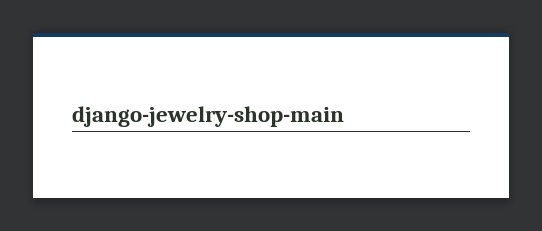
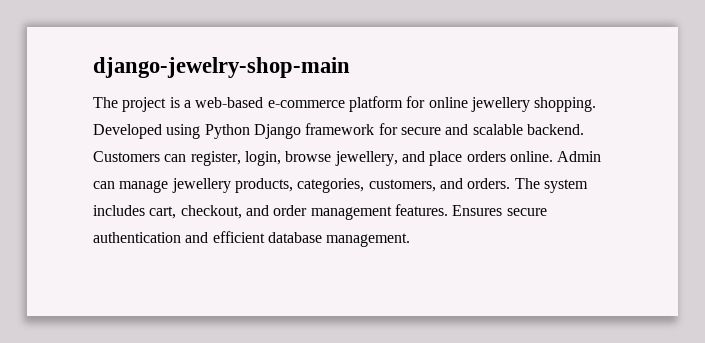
+ The project is a web-based e-commerce platform for online jewellery shopping. Developed using Python Django framework for secure and scalable backend. Customers can register, login, browse jewellery, and place orders online. Admin can manage jewellery products, categories, customers, and orders. The system includes cart, checkout, and order management features. Ensures secure authentication and efficient database management.

